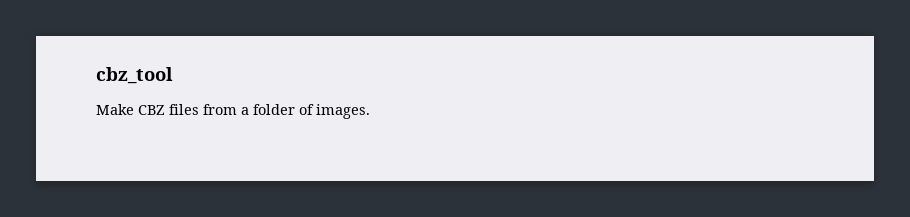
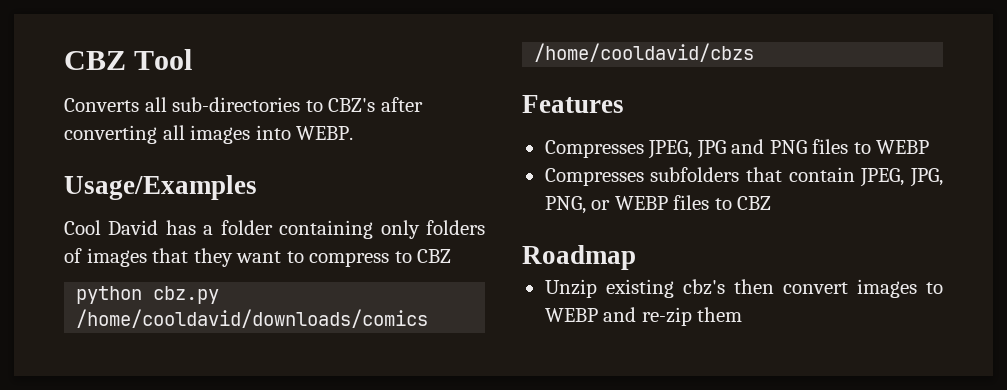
- cbz_tool
- Make CBZ files from a folder of images.
+ CBZ Tool
+ Converts all sub-directories to CBZ's after converting all images into WEBP.
+ Usage/Examples
+ Cool David has a folder containing only folders of images that they want to compress to CBZ
+ python cbz.py /home/cooldavid/downloads/comics /home/cooldavid/cbzs
+ Features
+ Compresses JPEG, JPG and PNG files to WEBP
+ Compresses subfolders that contain JPEG, JPG, PNG, or WEBP files to CBZ
+ Roadmap
+ Unzip existing cbz's then convert images to WEBP and re-zip them

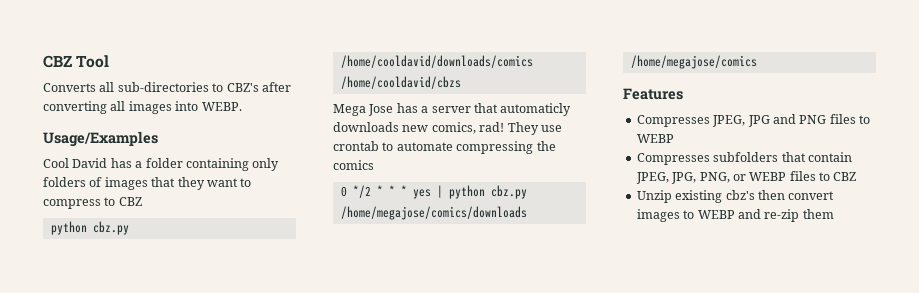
+ Mega Jose has a server that automaticly downloads new comics, rad! They use crontab to automate compressing the comics
+ 0 */2 * * * yes | python cbz.py /home/megajose/comics/downloads /home/megajose/comics
- Roadmap

